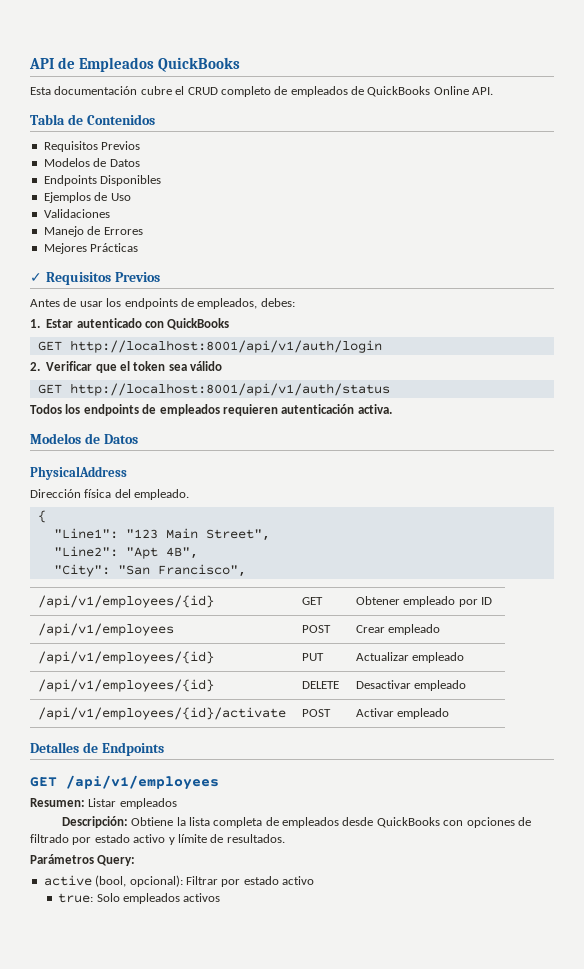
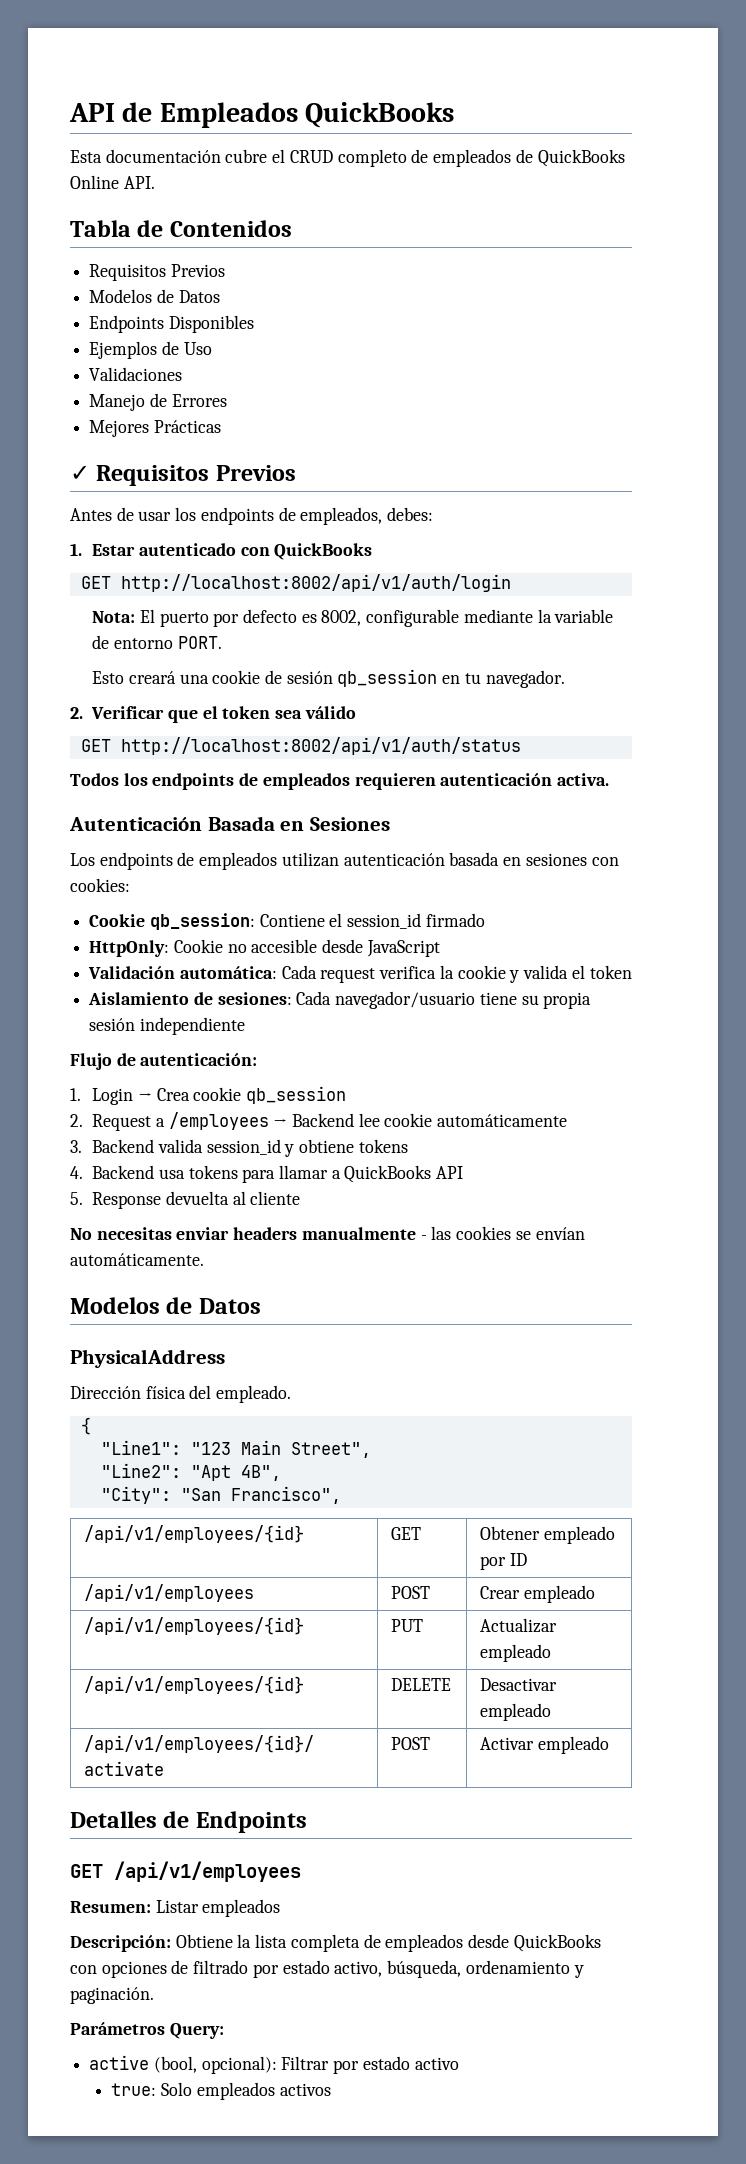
- GET http://localhost:8001/api/v1/auth/login
+ GET http://localhost:8002/api/v1/auth/login
+ Nota: El puerto por defecto es 8002, configurable mediante la variable de entorno PORT.
+ Esto creará una cookie de sesión qb_session en tu navegador.
- GET http://localhost:8001/api/v1/auth/status
+ GET http://localhost:8002/api/v1/auth/status
+ Autenticación Basada en Sesiones
+ Los endpoints de empleados utilizan autenticación basada en sesiones con cookies:
+ Cookie qb_session: Contiene el session_id firmado
+ HttpOnly: Cookie no accesible desde JavaScript
+ Validación automática: Cada request verifica la cookie y valida el token
+ Aislamiento de sesiones: Cada navegador/usuario tiene su propia sesión independiente
+ Flujo de autenticación:
+ 1. Login → Crea cookie qb_session
+ 2. Request a /employees → Backend lee cookie automáticamente
+ 3. Backend valida session_id y obtiene tokens
+ 4. Backend usa tokens para llamar a QuickBooks API
+ 5. Response devuelta al cliente
+ No necesitas enviar headers manualmente - las cookies se envían automáticamente.
- Descripción: Obtiene la lista completa de empleados desde QuickBooks con opciones de filtrado por estado activo y límite de resultados.
+ Descripción: Obtiene la lista completa de empleados desde QuickBooks con opciones de filtrado por estado activo, búsqueda, ordenamiento y paginación.

